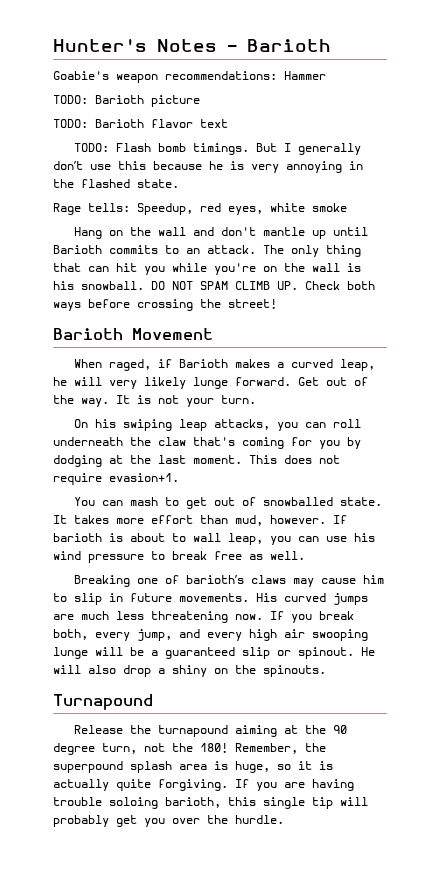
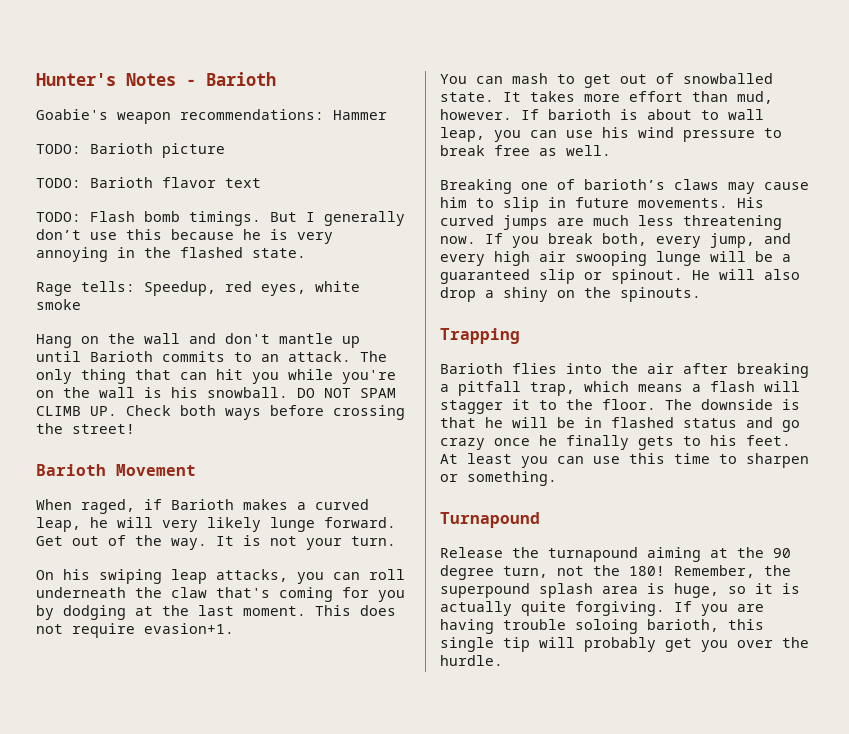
+ Trapping
+ Barioth flies into the air after breaking a pitfall trap, which means a flash will stagger it to the floor. The downside is that he will be in flashed status and go crazy once he finally gets to his feet. At least you can use this time to sharpen or something.

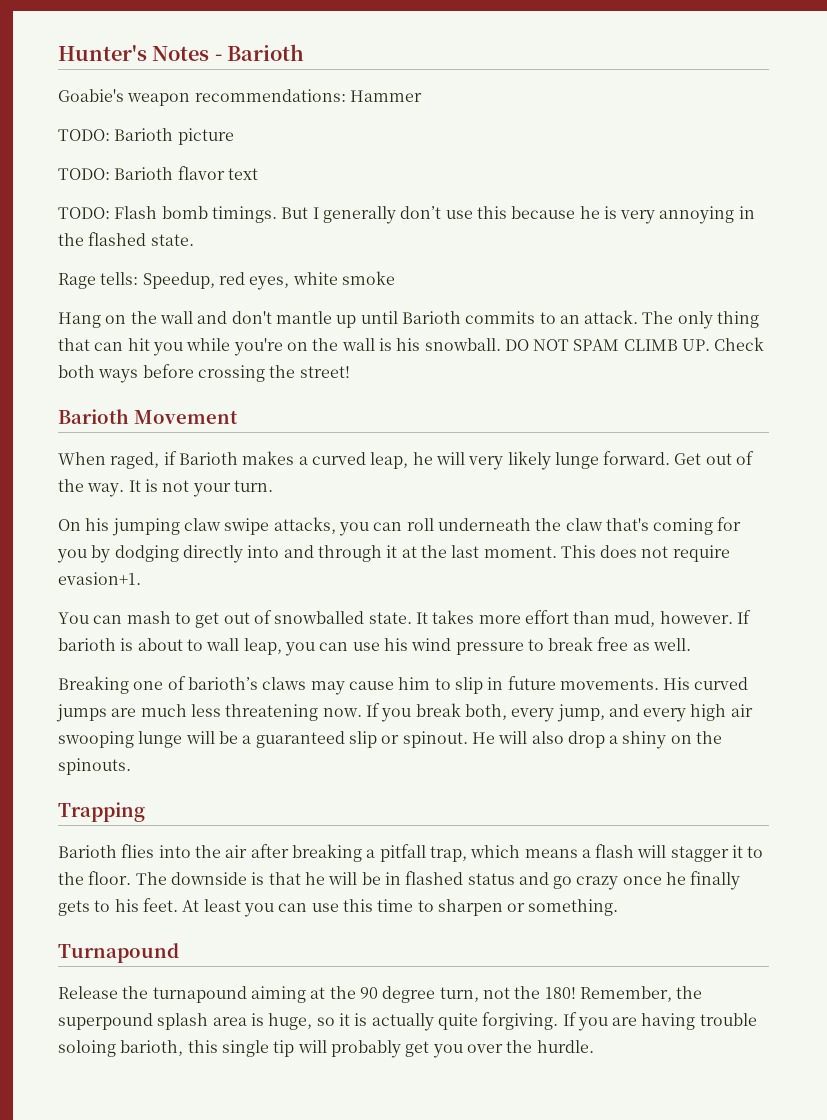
- On his swiping leap attacks, you can roll underneath the claw that's coming for you by dodging at the last moment.
+ On his jumping claw swipe attacks, you can roll underneath the claw that's coming for you by dodging directly into and through it at the last moment.

